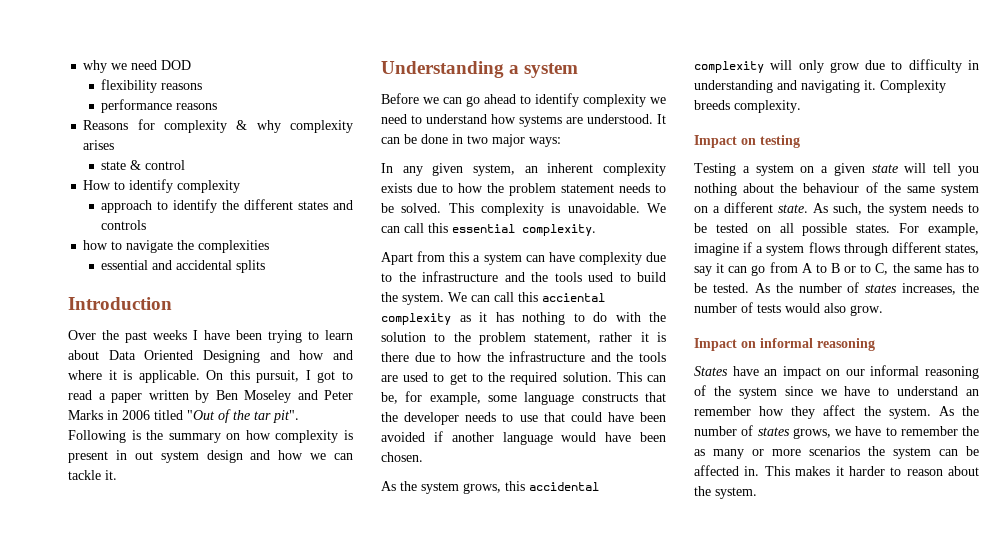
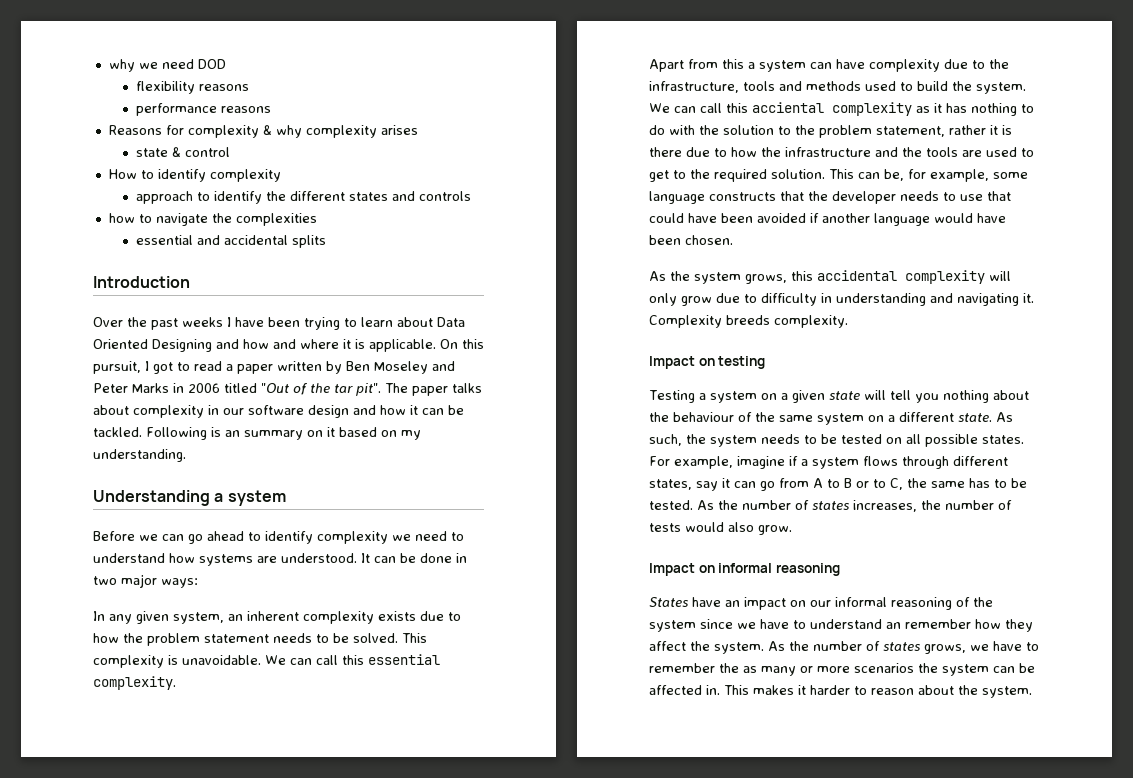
- Following is the summary on how complexity is present in out system design and how we can tackle it.
+ The paper talks about complexity in our software design and how it can be tackled. Following is an summary on it based on my understanding.
- Apart from this a system can have complexity due to the infrastructure and the tools used to build the system.
+ Apart from this a system can have complexity due to the infrastructure, tools and methods used to build the system.

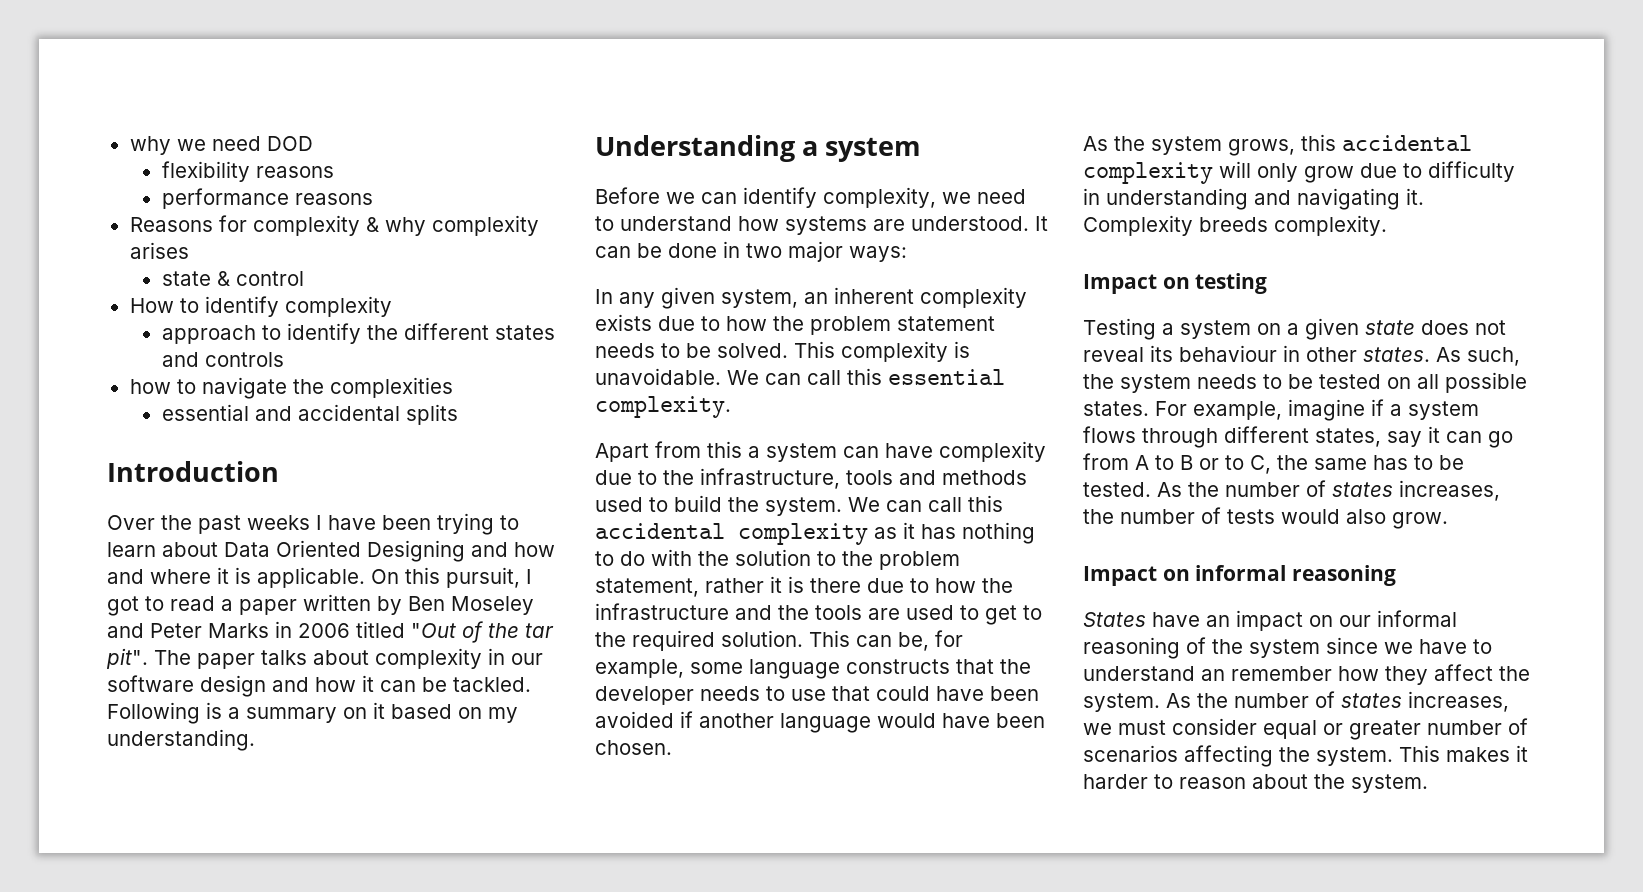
- Following is an summary on it based on my understanding.
+ Following is a summary on it based on my understanding.
- Before we can go ahead to identify complexity we need to understand how systems are understood.
+ Before we can identify complexity, we need to understand how systems are understood.
- We can call this acciental complexity as it has nothing to do with the solution to the problem statement, rather it is there due to how the infrastructure and the tools are used to get to the required solution.
+ We can call this accidental complexity as it has nothing to do with the solution to the problem statement, rather it is there due to how the infrastructure and the tools are used to get to the required solution.
- Testing a system on a given state will tell you nothing about the behaviour of the same system on a different state.
+ Testing a system on a given state does not reveal its behaviour in other states.
- As the number of states grows, we have to remember the as many or more scenarios the system can be affected in.
+ As the number of states increases, we must consider equal or greater number of scenarios affecting the system.

